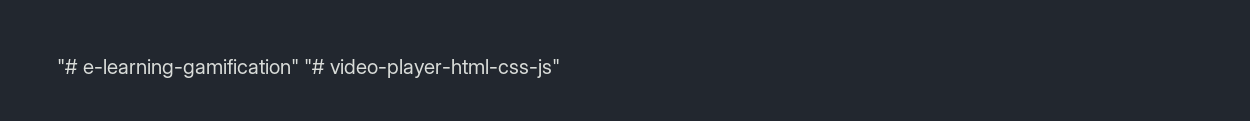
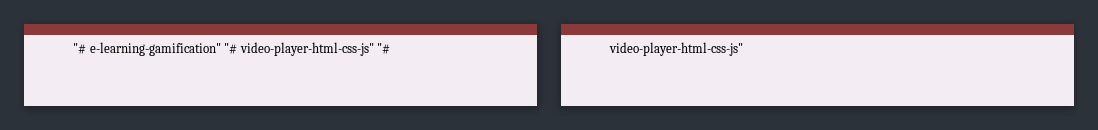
- "# e-learning-gamification" "# video-player-html-css-js"
+ "# e-learning-gamification" "# video-player-html-css-js" "# video-player-html-css-js"

